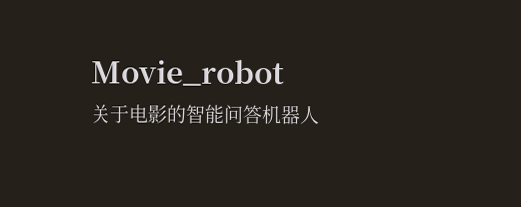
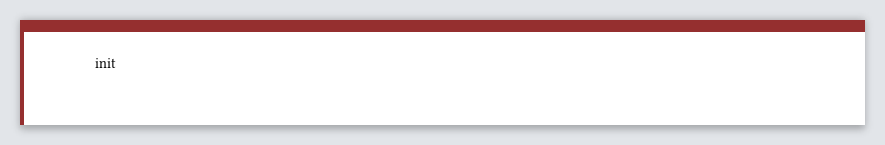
- Movie_robot
- 关于电影的智能问答机器人
+ init

